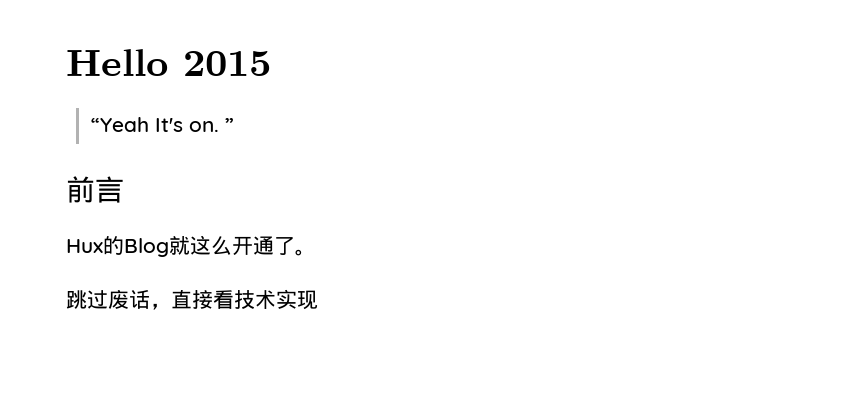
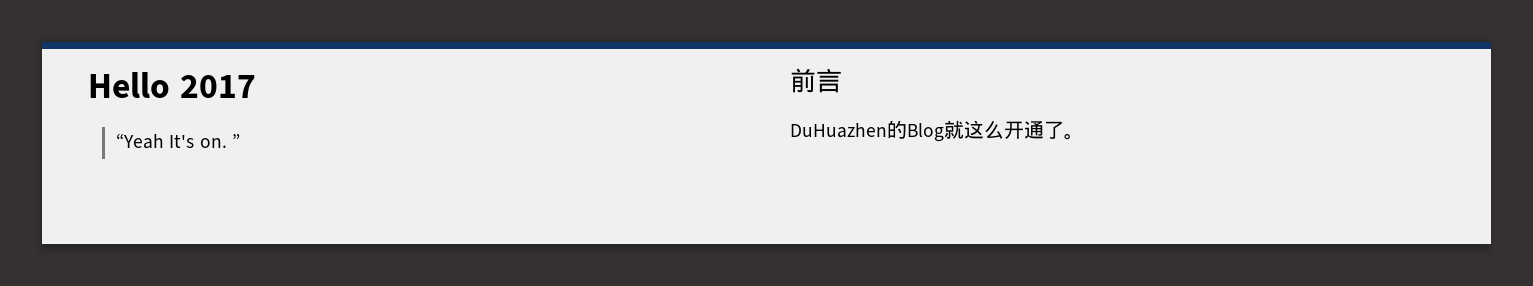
- Hello 2015
+ Hello 2017
- Hux的Blog就这么开通了。
+ DuHuazhen的Blog就这么开通了。
- 跳过废话，直接看技术实现

